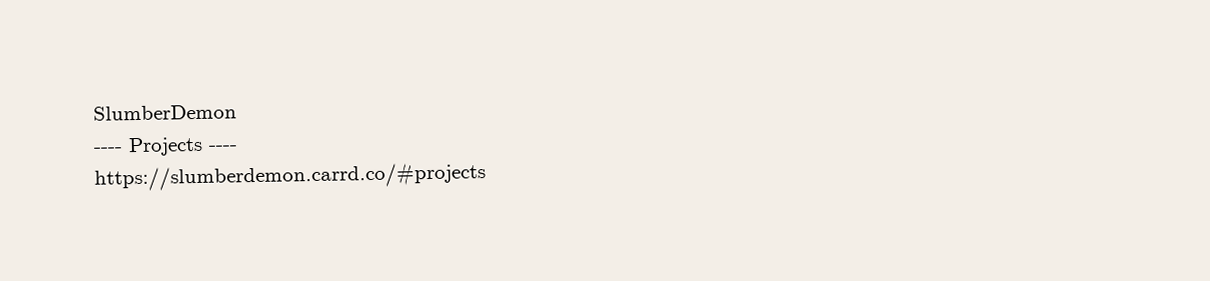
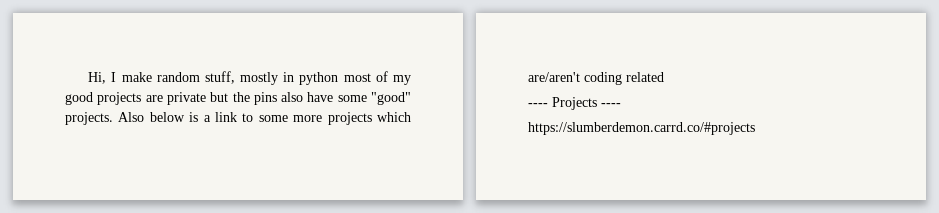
- SlumberDemon
+ Hi, I make random stuff, mostly in python most of my good projects are private but the pins also have some "good" projects. Also below is a link to some more projects which are/aren't coding related

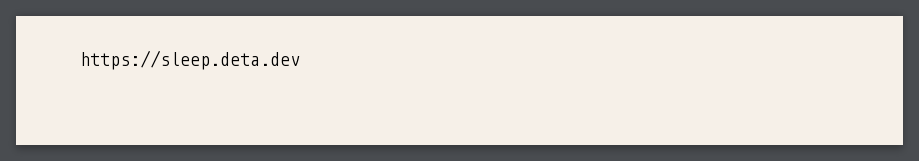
- Hi, I make random stuff, mostly in python most of my good projects are private but the pins also have some "good" projects. Also below is a link to some more projects which are/aren't coding related
- ---- Projects ----
- https://slumberdemon.carrd.co/#projects
+ https://sleep.deta.dev

